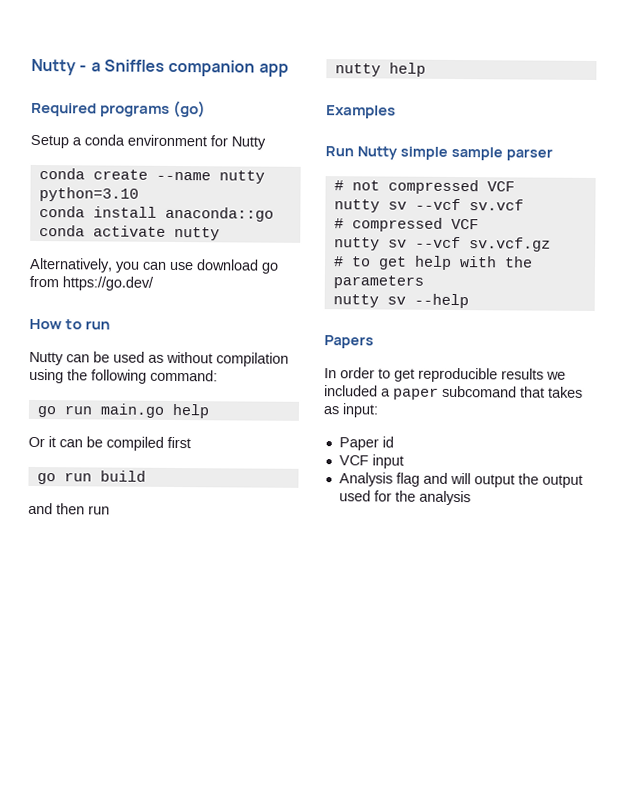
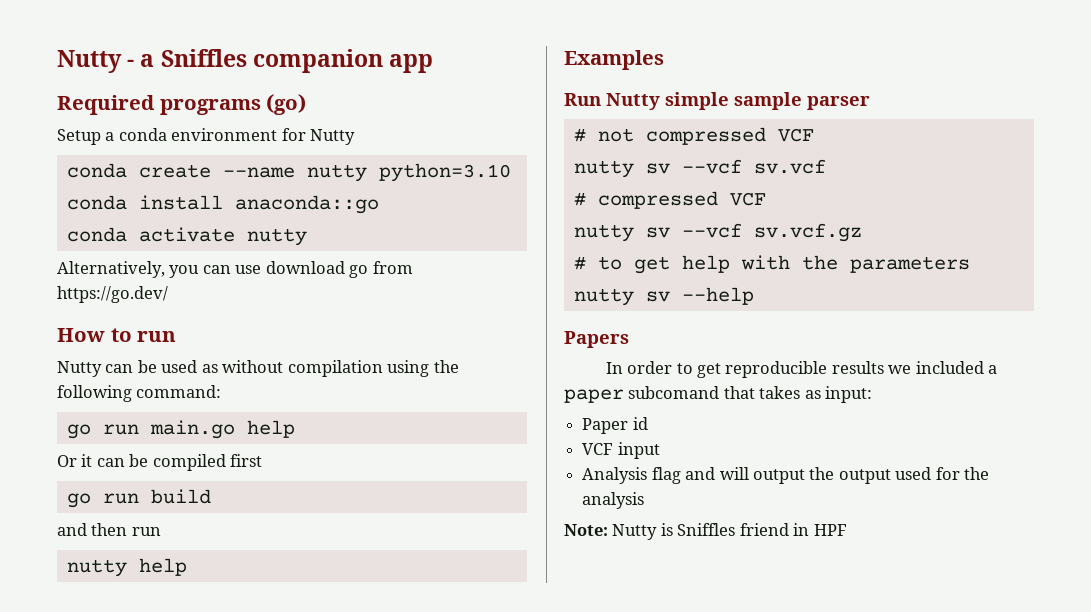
+ Note: Nutty is Sniffles friend in HPF

